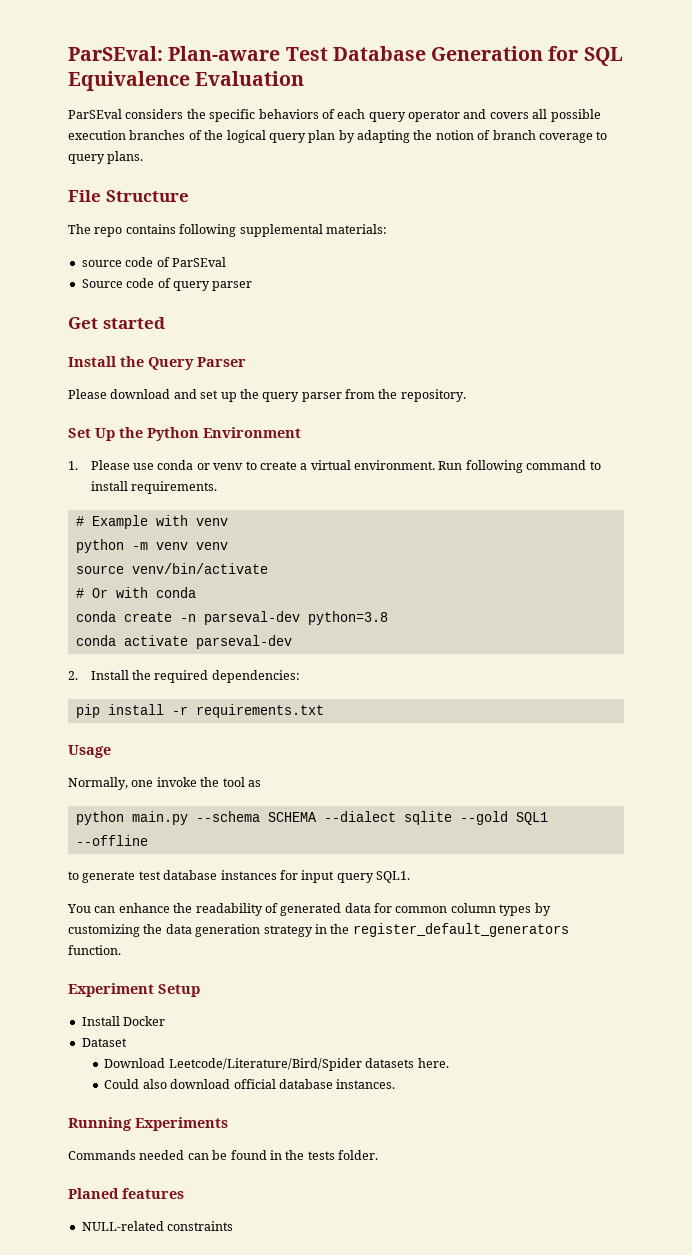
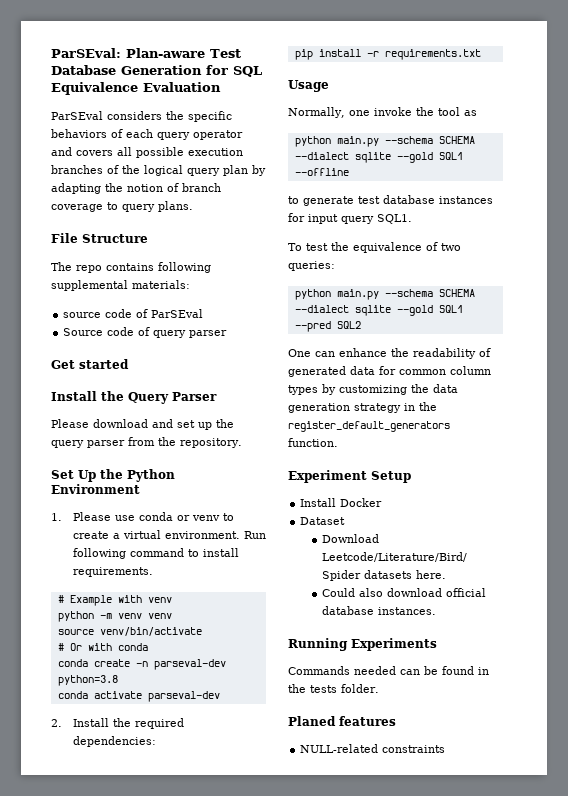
- You can enhance the readability of generated data for common column types by customizing the data generation strategy in the register_default_generators function.
+ To test the equivalence of two queries:
+ python main.py --schema SCHEMA --dialect sqlite --gold SQL1 --pred SQL2
+ One can enhance the readability of generated data for common column types by customizing the data generation strategy in the register_default_generators function.

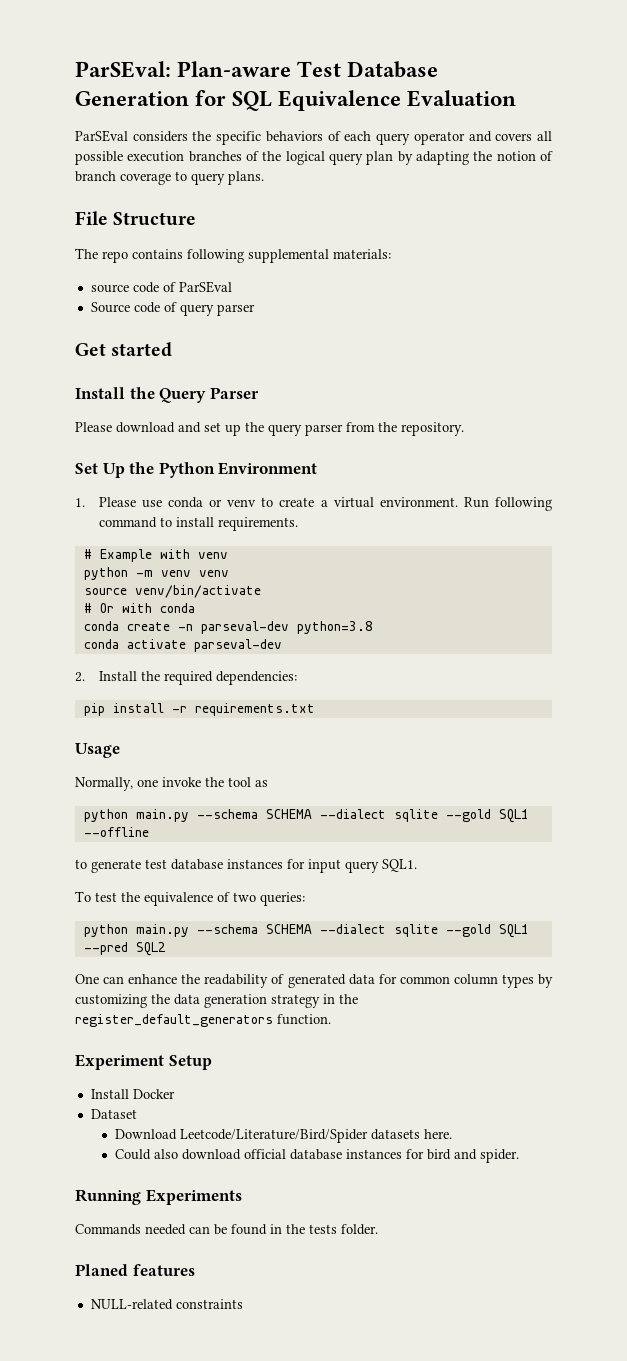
- Could also download official database instances.
+ Could also download official database instances for bird and spider.

